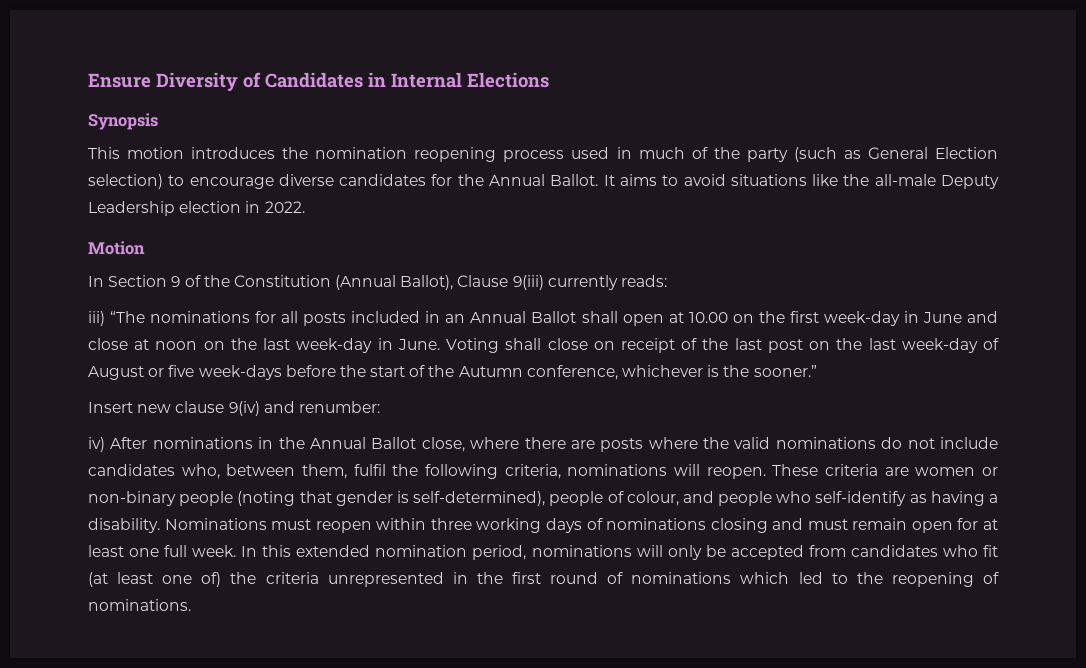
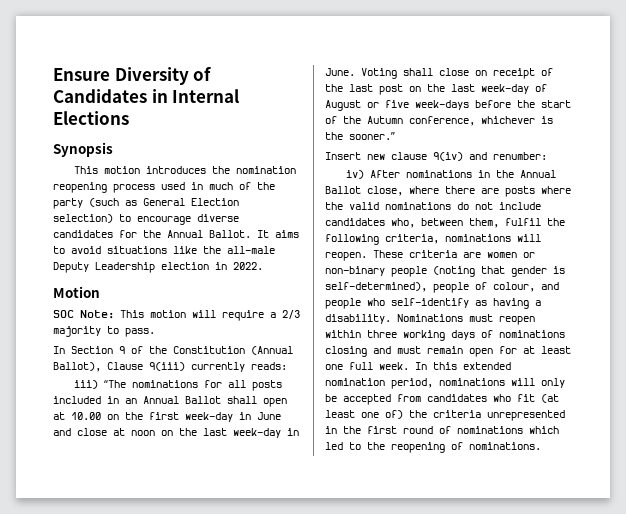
+ SOC Note: This motion will require a 2/3 majority to pass.

